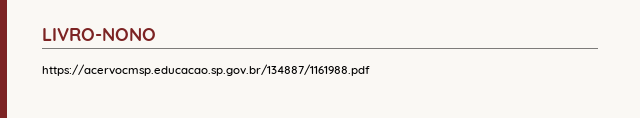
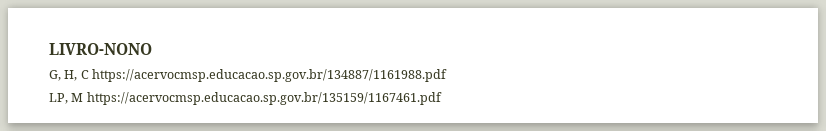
- https://acervocmsp.educacao.sp.gov.br/134887/1161988.pdf
+ G, H, C https://acervocmsp.educacao.sp.gov.br/134887/1161988.pdf
+ LP, M https://acervocmsp.educacao.sp.gov.br/135159/1167461.pdf

